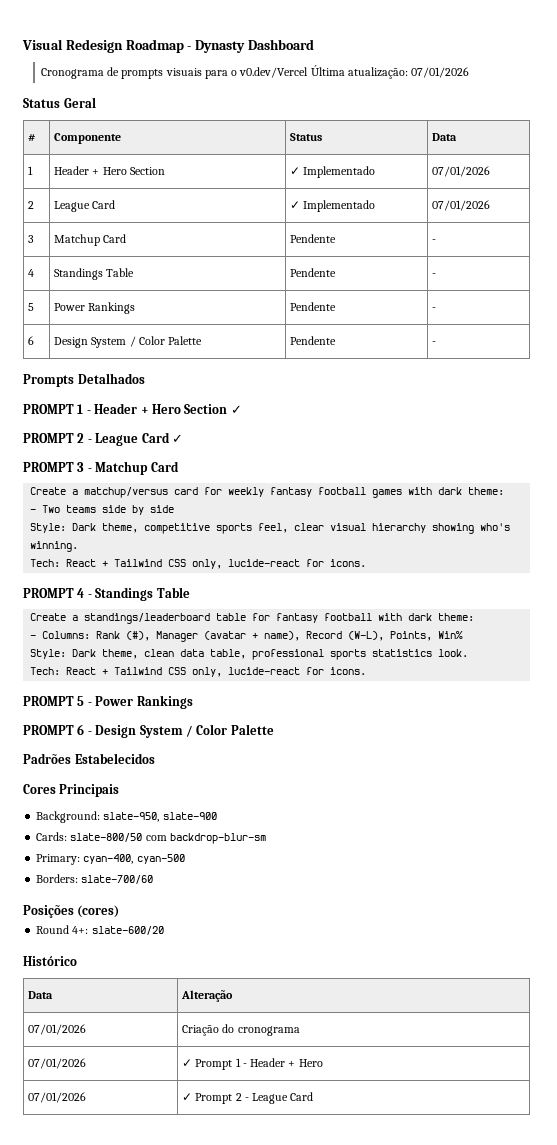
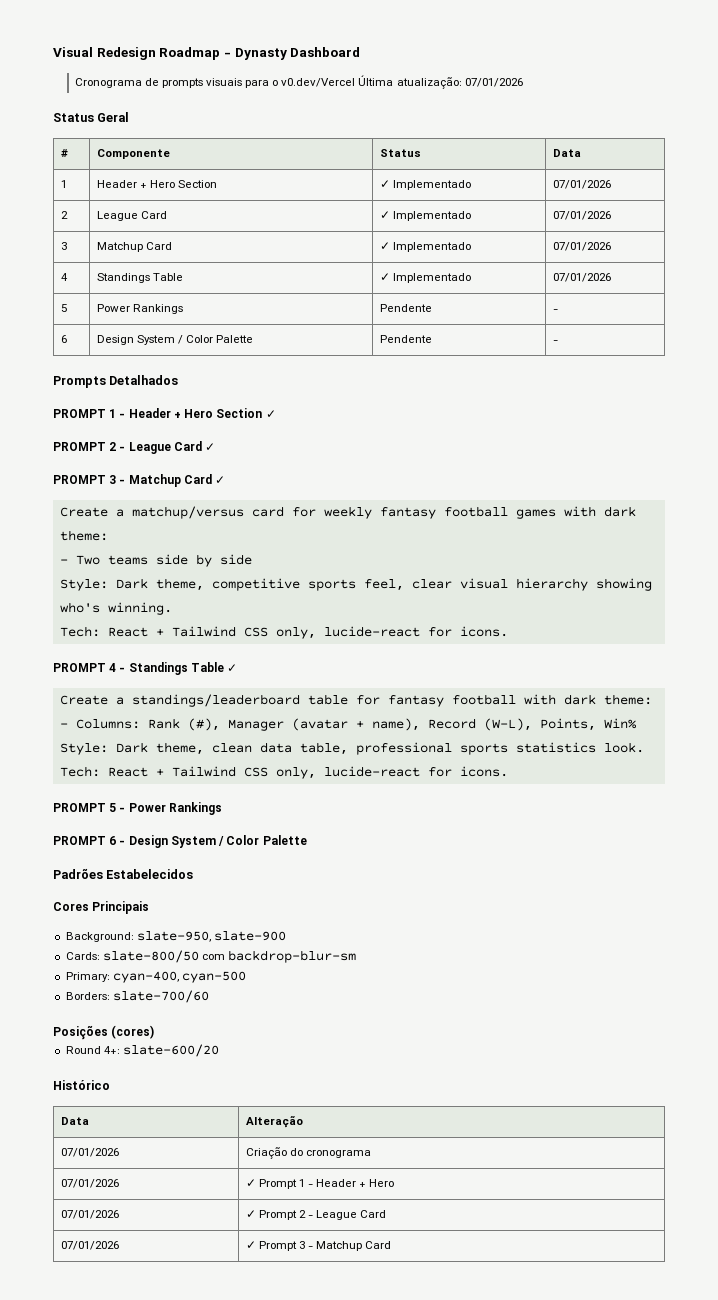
- 3 | Matchup Card | Pendente | -
+ 3 | Matchup Card | ✓ Implementado | 07/01/2026
- 4 | Standings Table | Pendente | -
+ 4 | Standings Table | ✓ Implementado | 07/01/2026
- PROMPT 3 - Matchup Card
+ PROMPT 3 - Matchup Card ✓
- PROMPT 4 - Standings Table
+ PROMPT 4 - Standings Table ✓
+ 07/01/2026 | ✓ Prompt 3 - Matchup Card

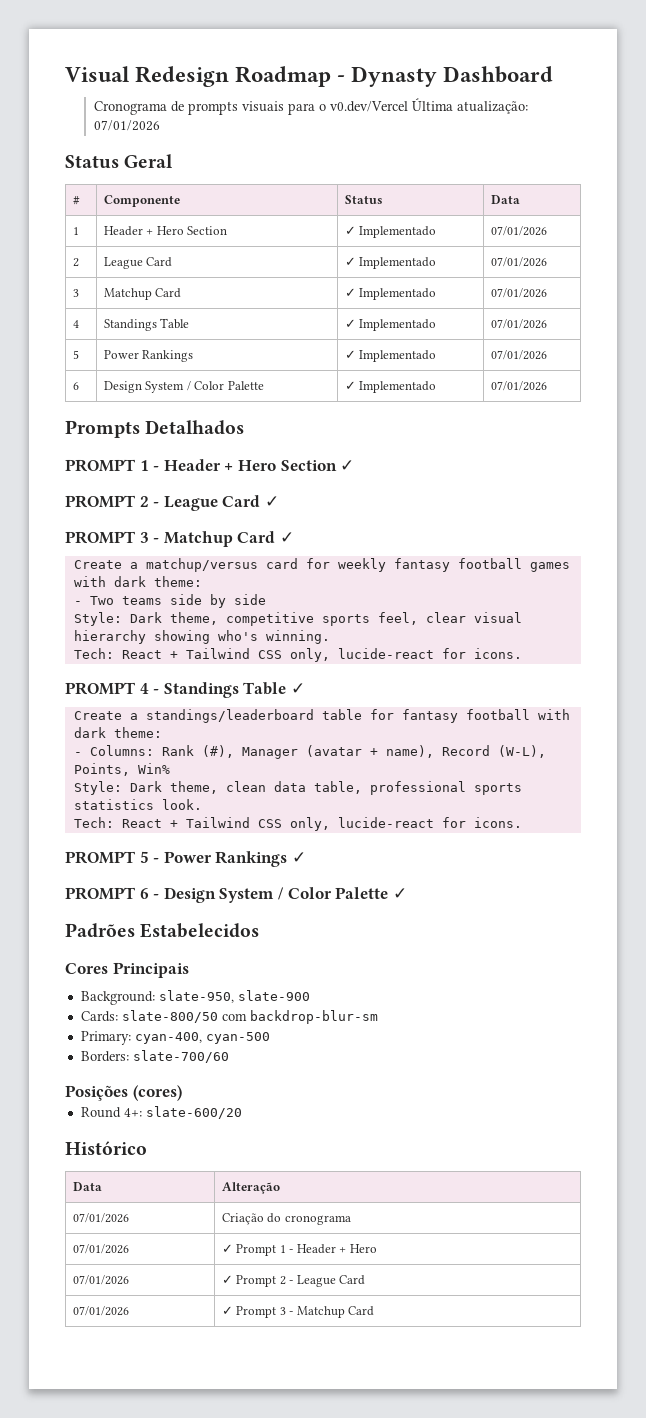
- 5 | Power Rankings | Pendente | -
+ 5 | Power Rankings | ✓ Implementado | 07/01/2026
- 6 | Design System / Color Palette | Pendente | -
+ 6 | Design System / Color Palette | ✓ Implementado | 07/01/2026
- PROMPT 5 - Power Rankings
+ PROMPT 5 - Power Rankings ✓
- PROMPT 6 - Design System / Color Palette
+ PROMPT 6 - Design System / Color Palette ✓

